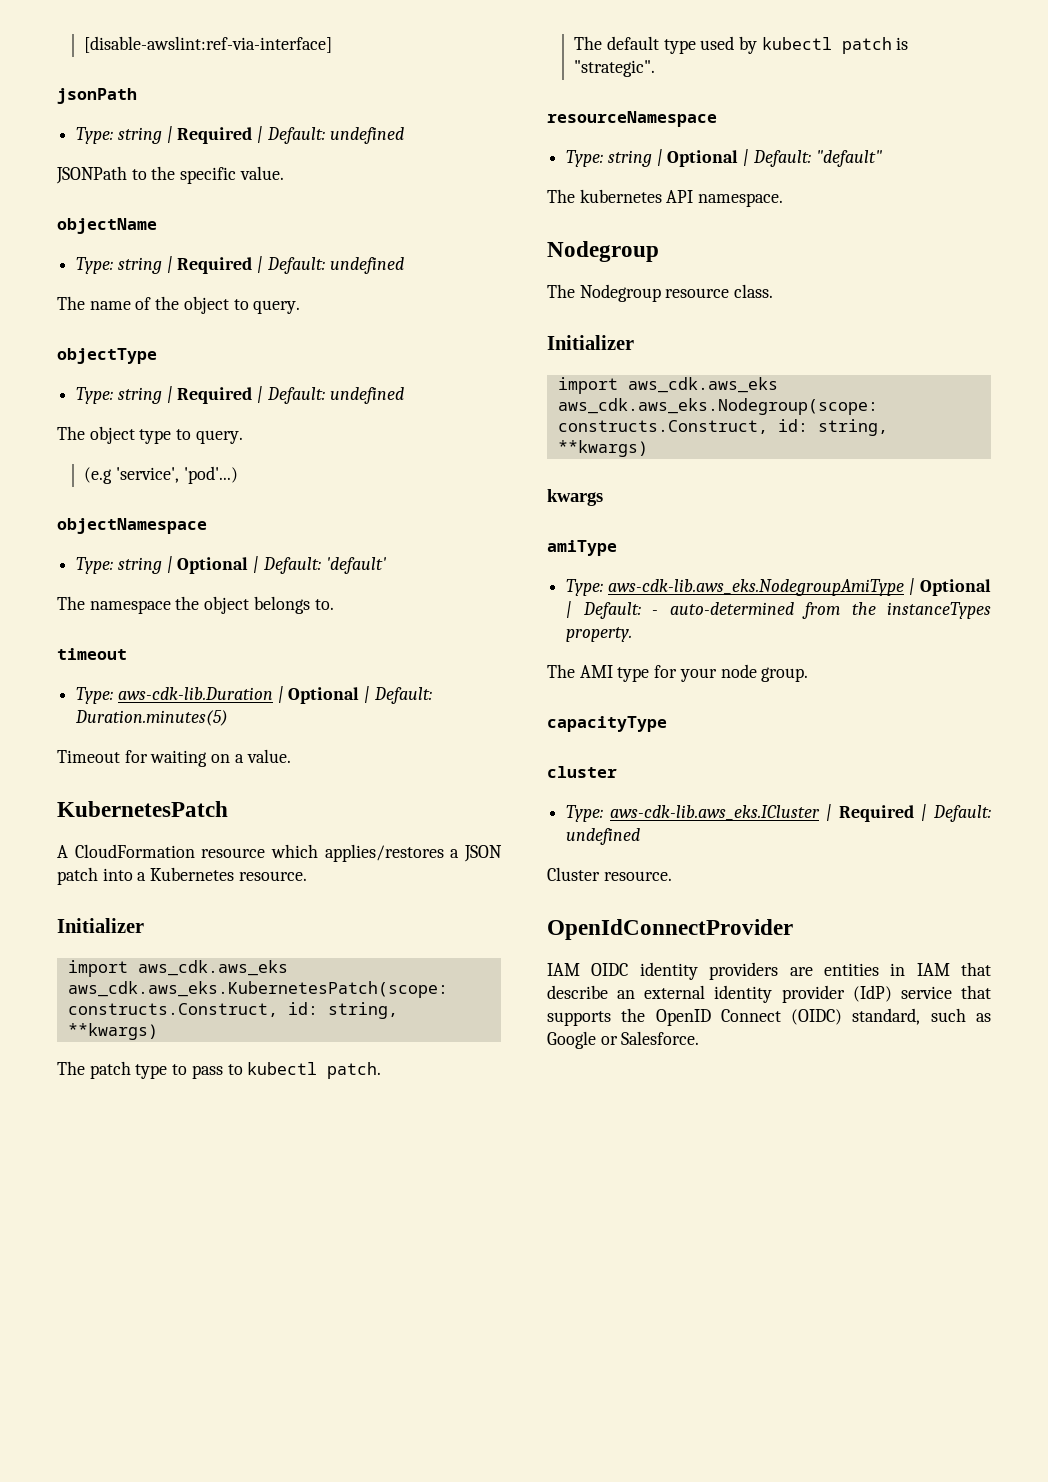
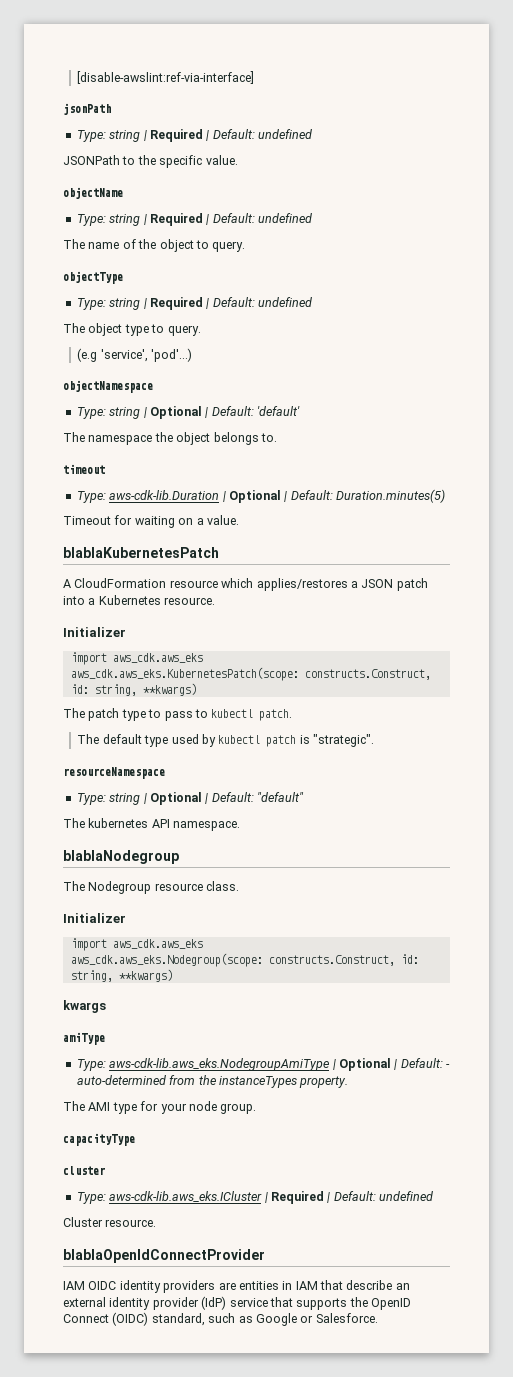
- KubernetesPatch
+ blablaKubernetesPatch
  The kubernetes API namespace.
- Nodegroup
+ blablaNodegroup
- OpenIdConnectProvider
+ blablaOpenIdConnectProvider

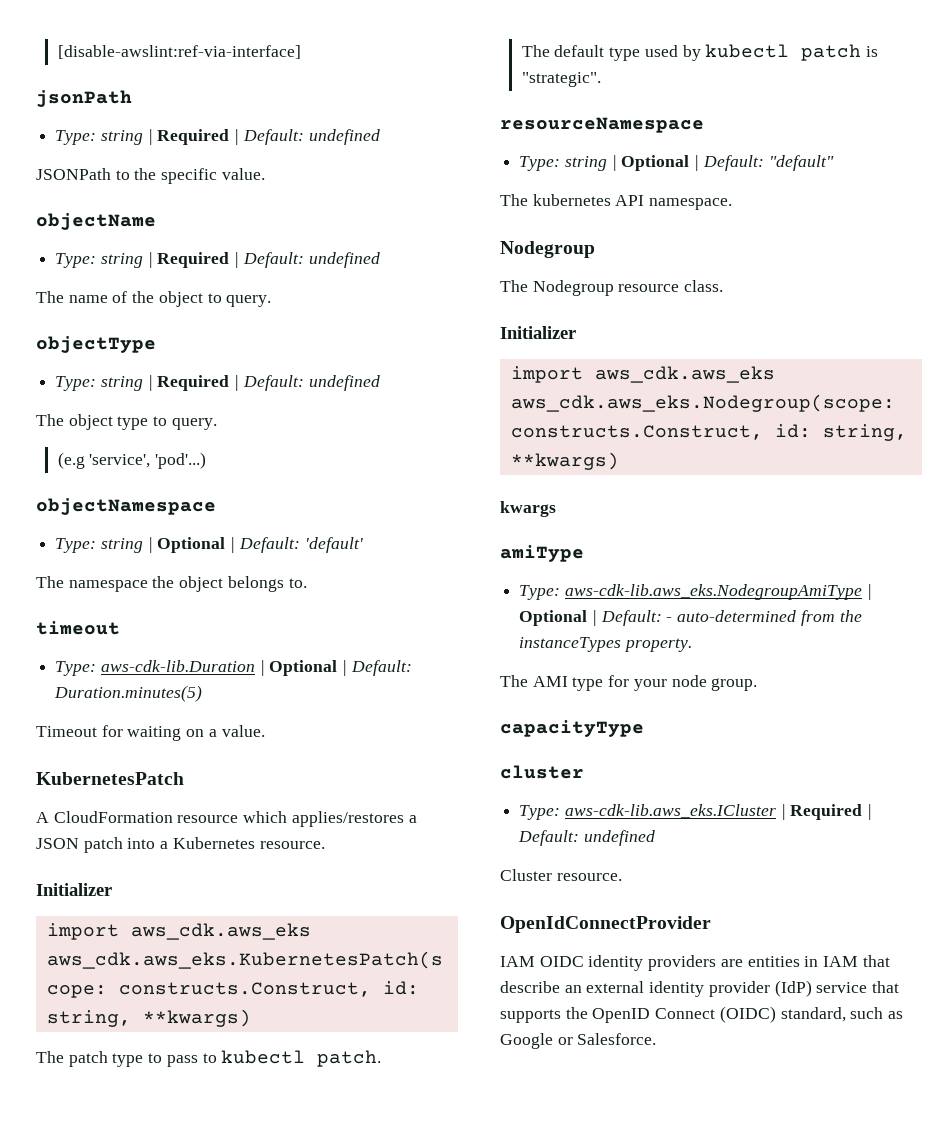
- blablaKubernetesPatch
+ KubernetesPatch
  The kubernetes API namespace.
- blablaNodegroup
+ Nodegroup
- blablaOpenIdConnectProvider
+ OpenIdConnectProvider

